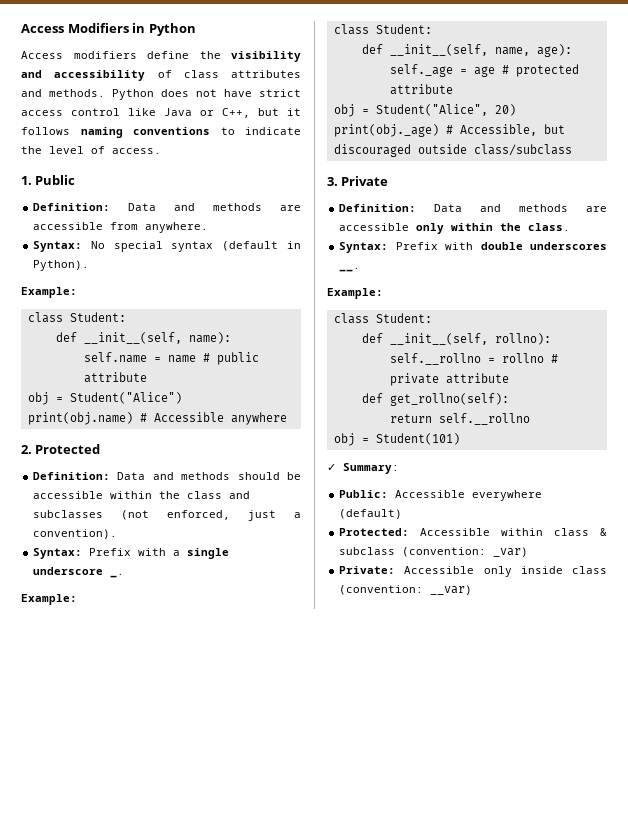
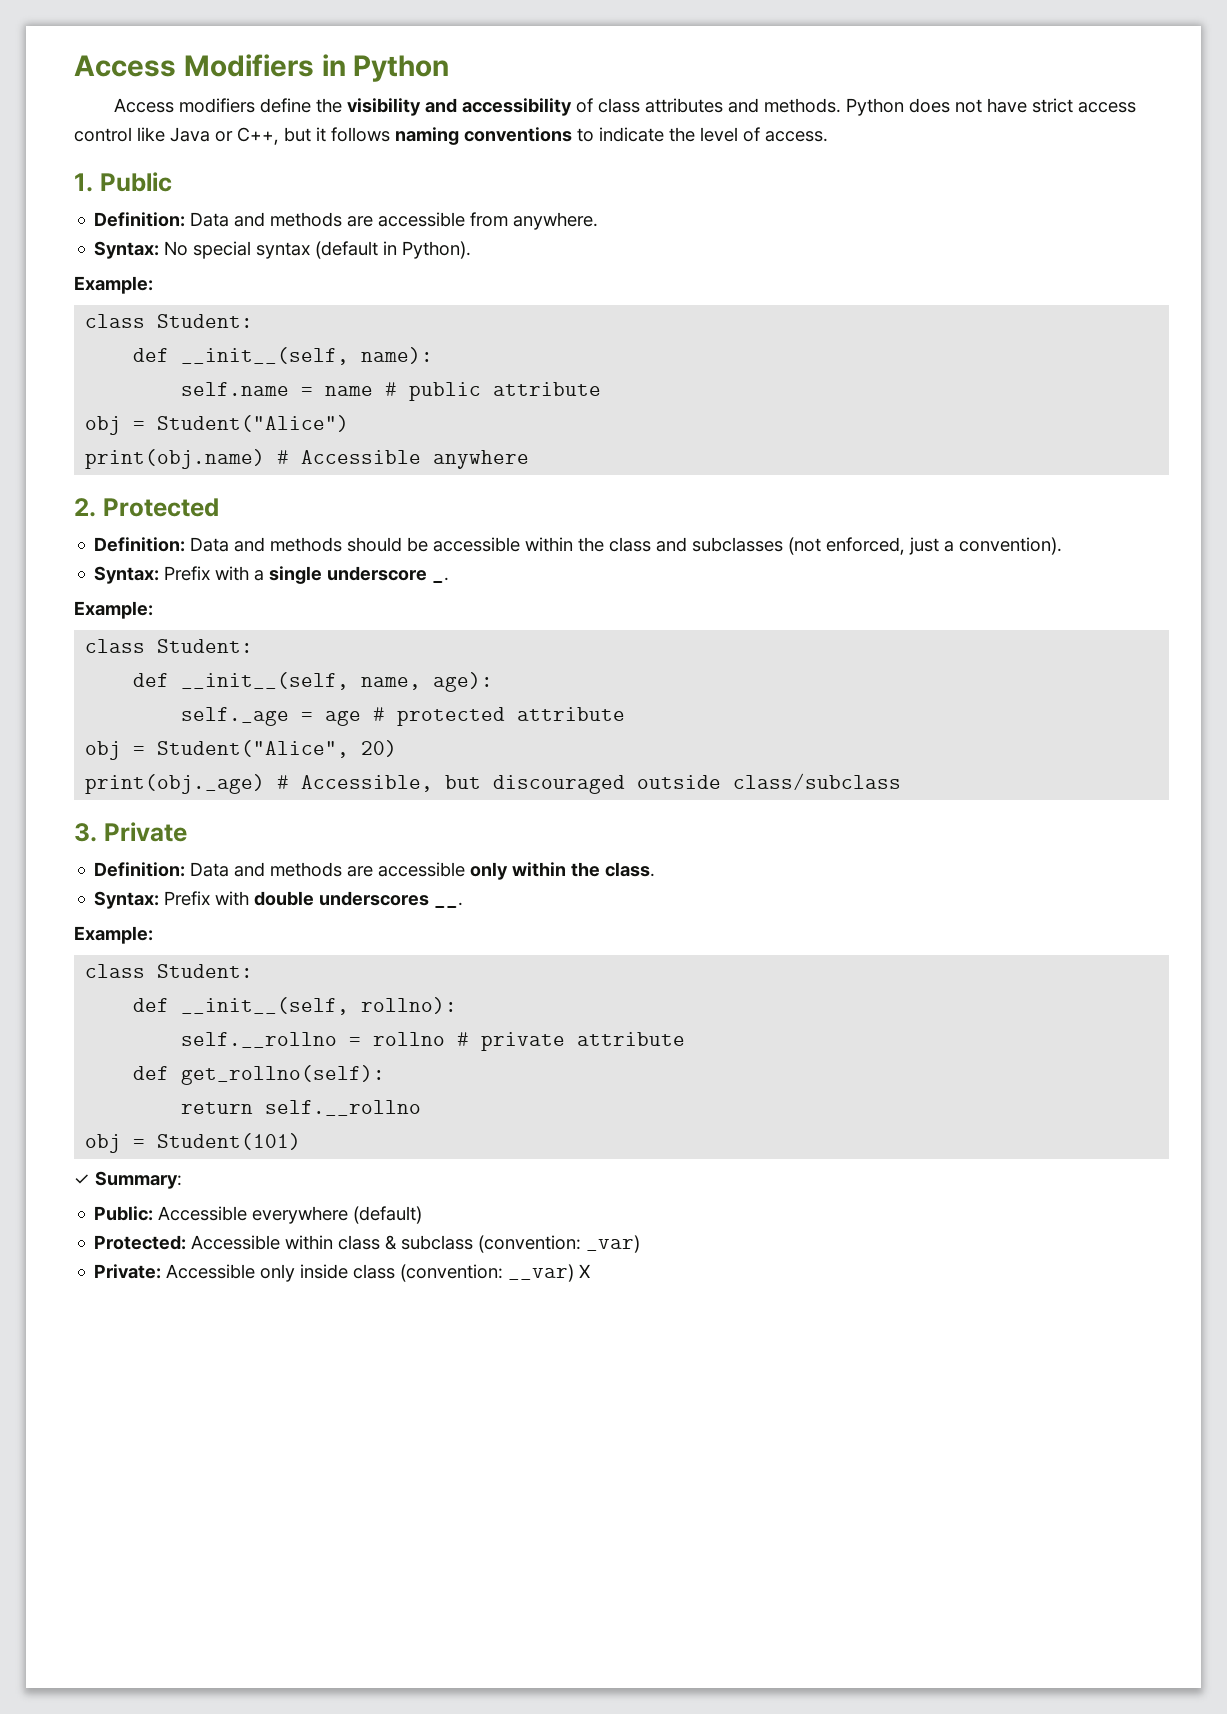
- Private: Accessible only inside class (convention: __var)
+ Private: Accessible only inside class (convention: __var) X

